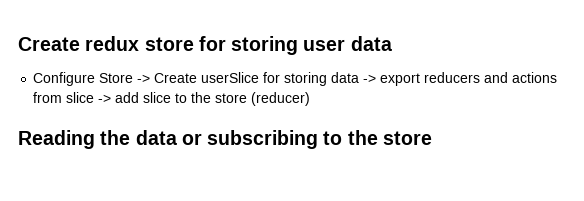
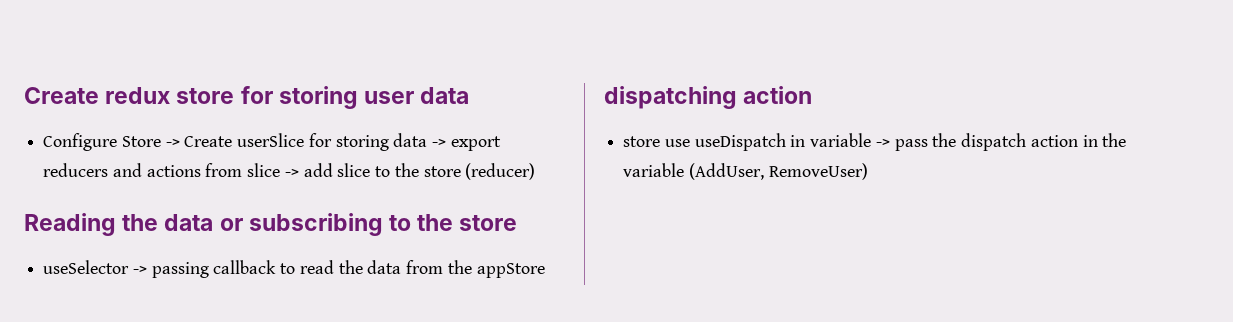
+ useSelector -> passing callback to read the data from the appStore
+ dispatching action
+ store use useDispatch in variable -> pass the dispatch action in the variable (AddUser, RemoveUser)

